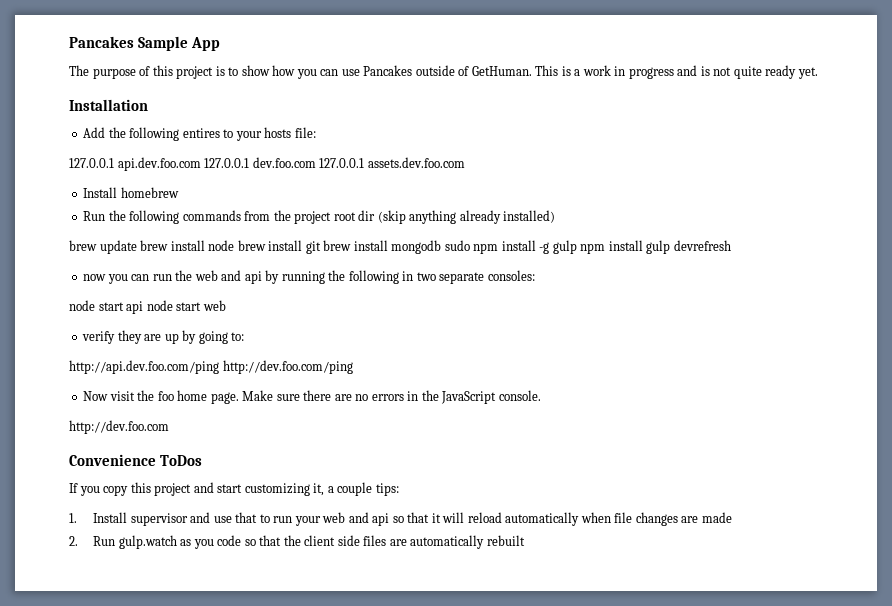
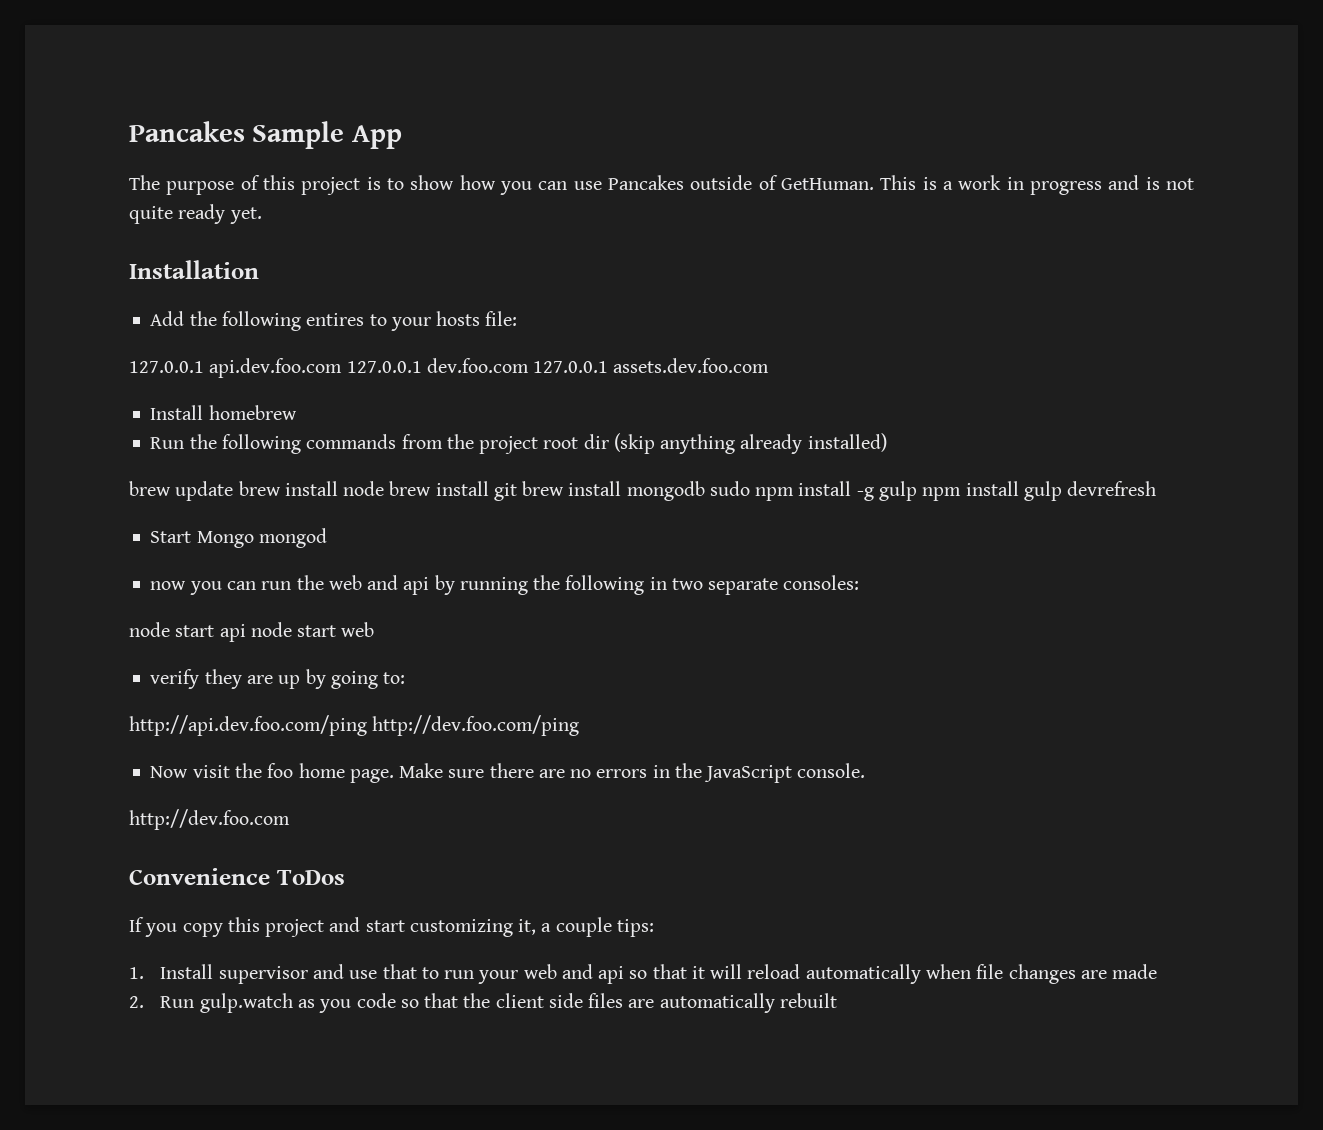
+ Start Mongo mongod

